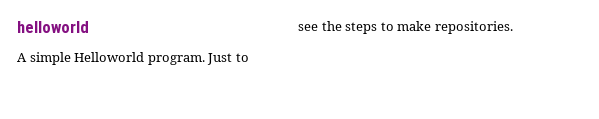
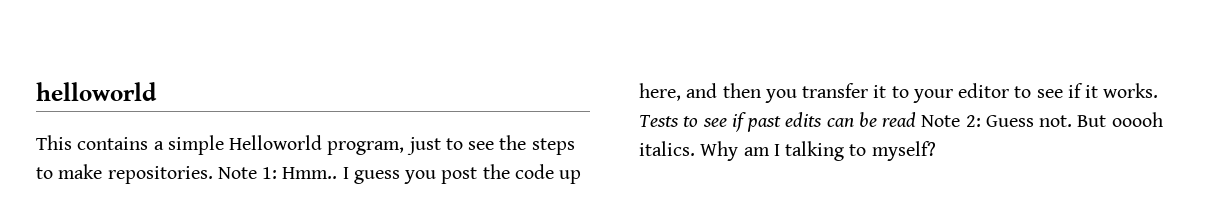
- A simple Helloworld program. Just to see the steps to make repositories.
+ This contains a simple Helloworld program, just to see the steps to make repositories.
+ Note 1: Hmm.. I guess you post the code up here, and then you transfer it to your editor to see if it works. Tests to see if past edits can be read Note 2: Guess not. But ooooh italics. Why am I talking to myself?

